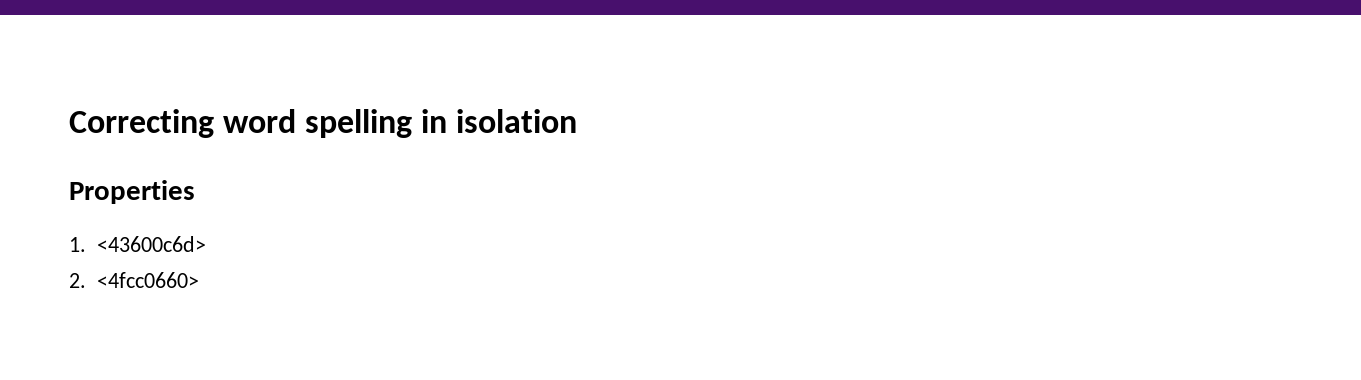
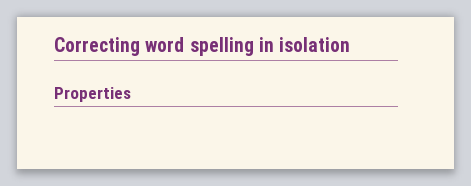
- 1. <43600c6d>
- 2. <4fcc0660>

